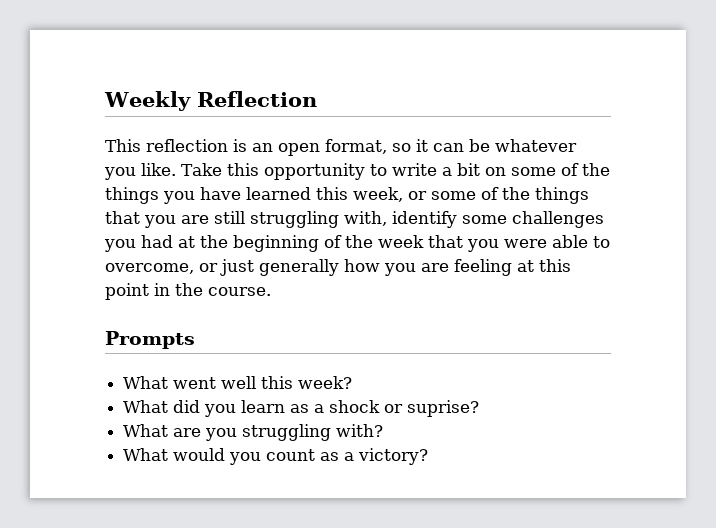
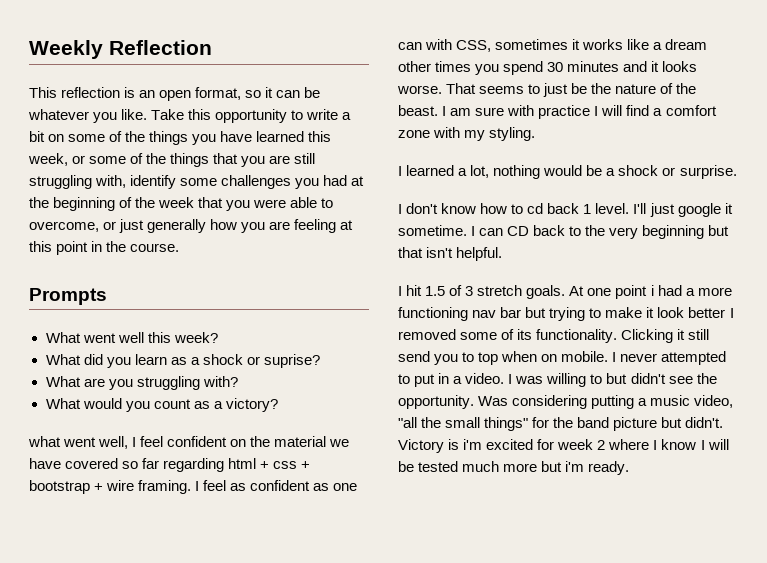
+ what went well, I feel confident on the material we have covered so far regarding html + css + bootstrap + wire framing. I feel as confident as one can with CSS, sometimes it works like a dream other times you spend 30 minutes and it looks worse. That seems to just be the nature of the beast. I am sure with practice I will find a comfort zone with my styling.
+ I learned a lot, nothing would be a shock or surprise.
+ I don't know how to cd back 1 level. I'll just google it sometime. I can CD back to the very beginning but that isn't helpful.
+ I hit 1.5 of 3 stretch goals. At one point i had a more functioning nav bar but trying to make it look better I removed some of its functionality. Clicking it still send you to top when on mobile. I never attempted to put in a video. I was willing to but didn't see the opportunity. Was considering putting a music video, "all the small things" for the band picture but didn't. Victory is i'm excited for week 2 where I know I will be tested much more but i'm ready.

